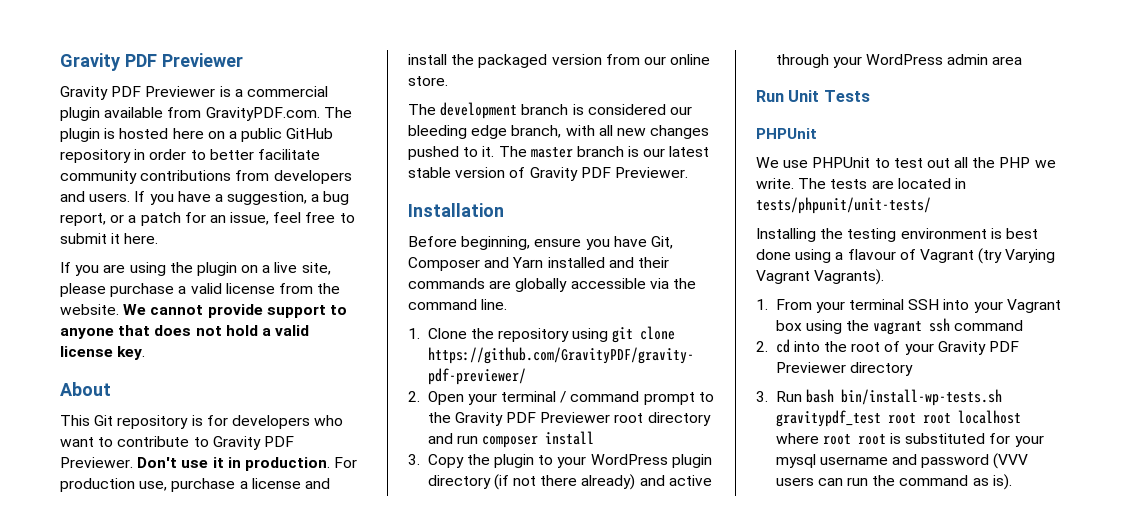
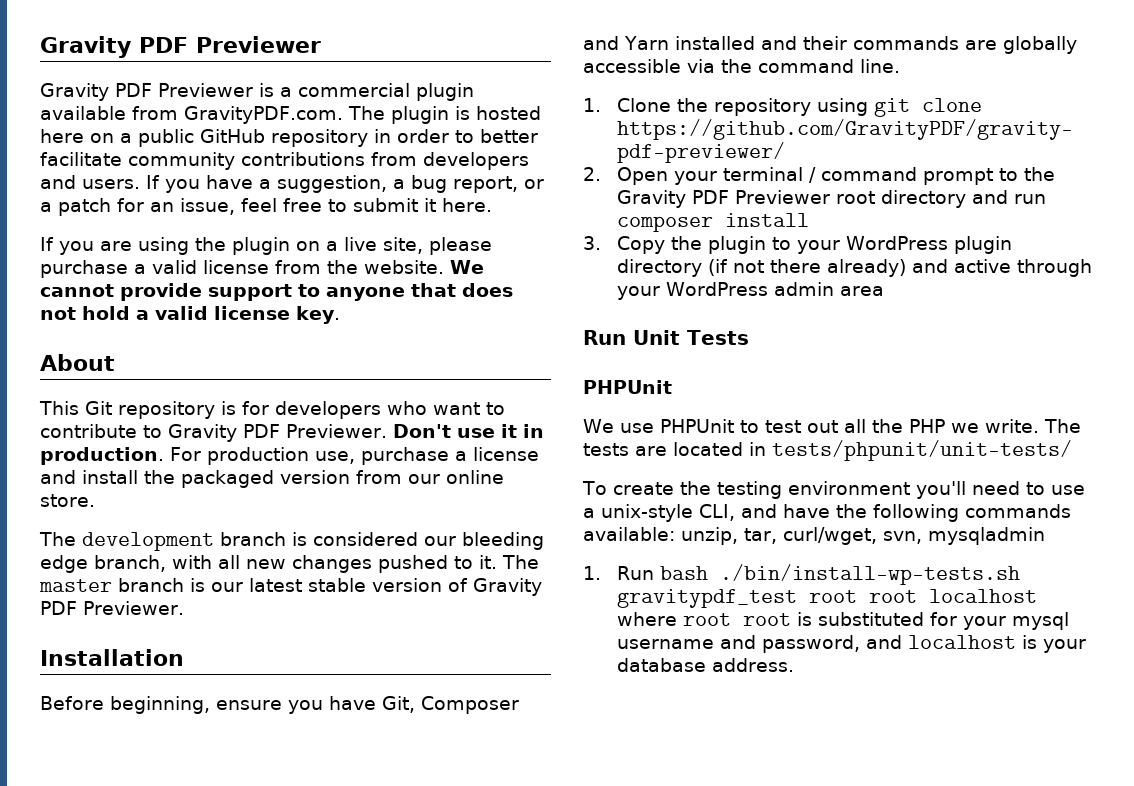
- Installing the testing environment is best done using a flavour of Vagrant (try Varying Vagrant Vagrants).
- 1. From your terminal SSH into your Vagrant box using the vagrant ssh command
- 2. cd into the root of your Gravity PDF Previewer directory
- 3. Run bash bin/install-wp-tests.sh gravitypdf_test root root localhost where root root is substituted for your mysql username and password (VVV users can run the command as is).
+ To create the testing environment you'll need to use a unix-style CLI, and have the following commands available: unzip, tar, curl/wget, svn, mysqladmin
+ 1. Run bash ./bin/install-wp-tests.sh gravitypdf_test root root localhost where root root is substituted for your mysql username and password, and localhost is your database address.

